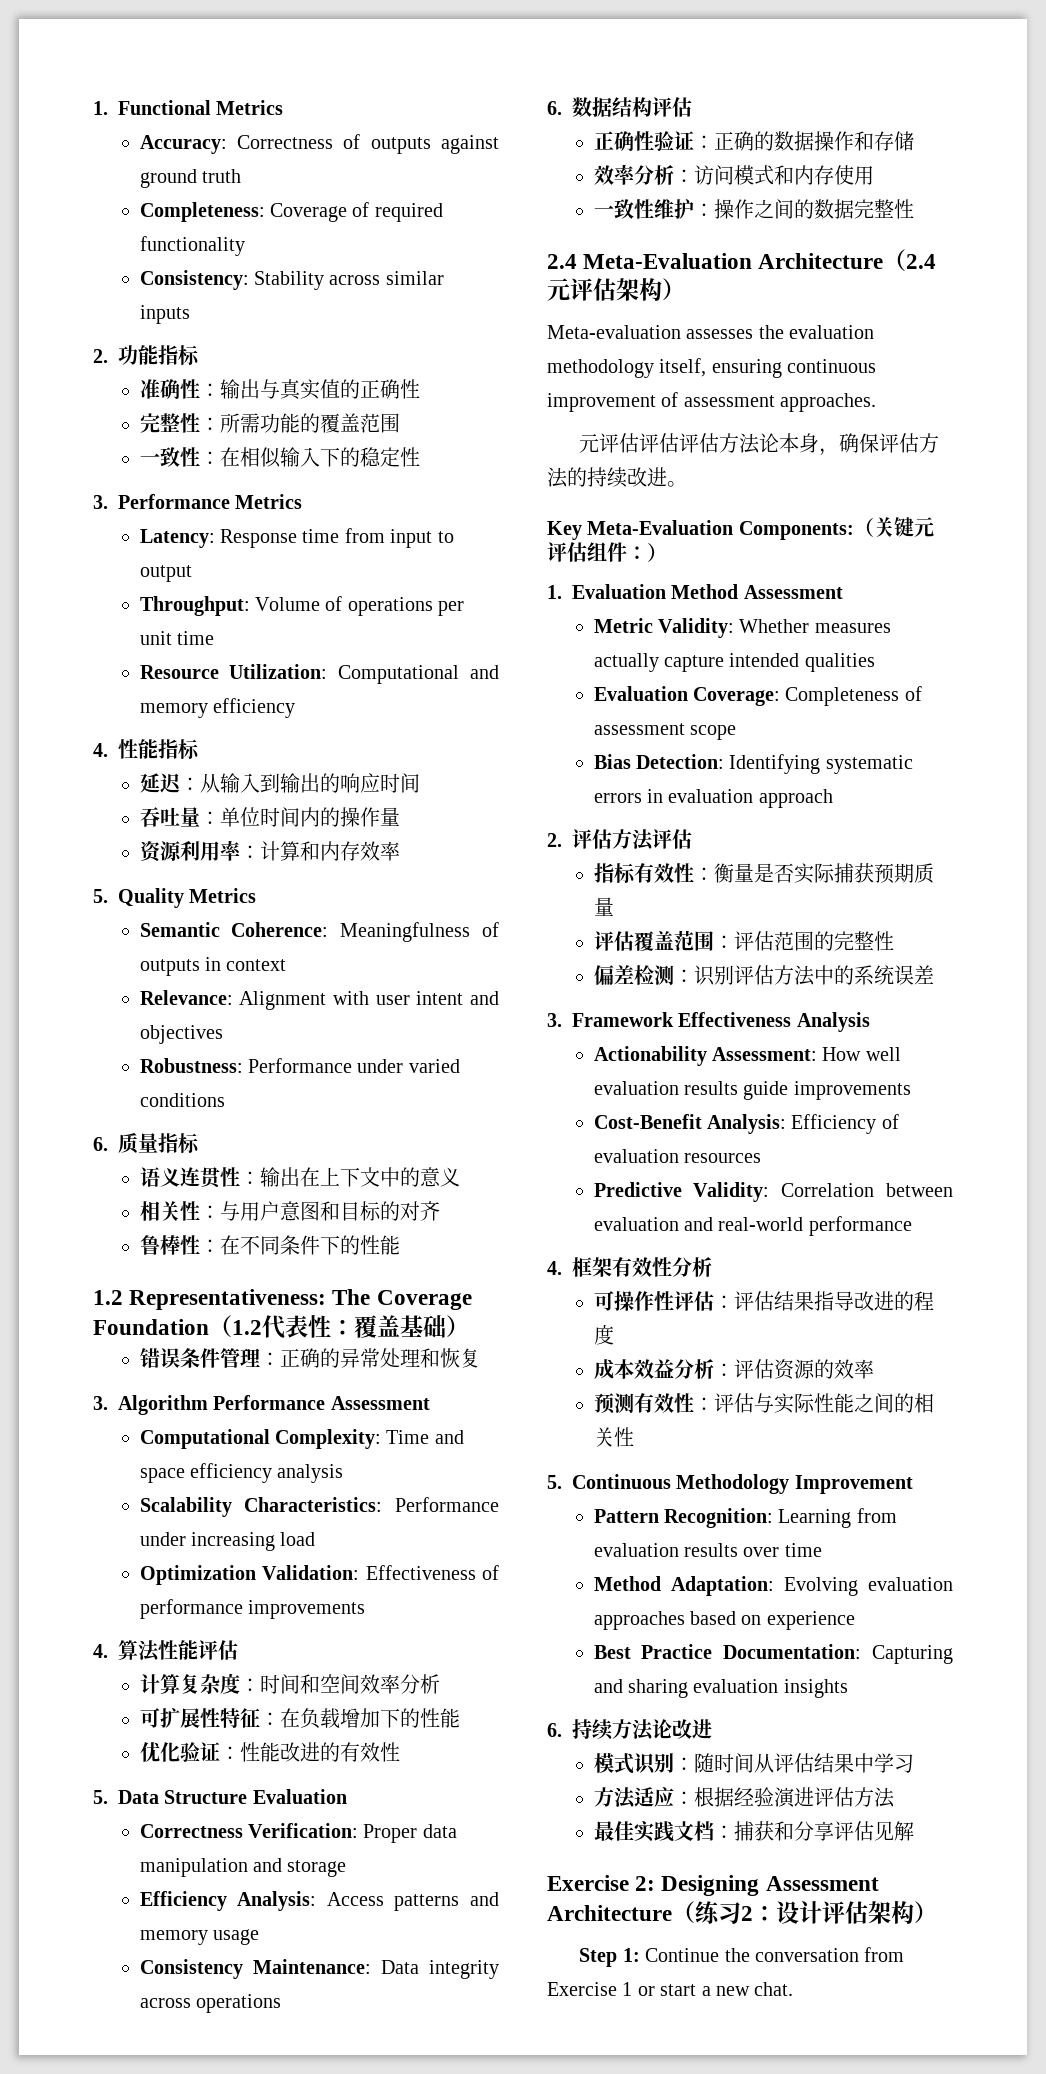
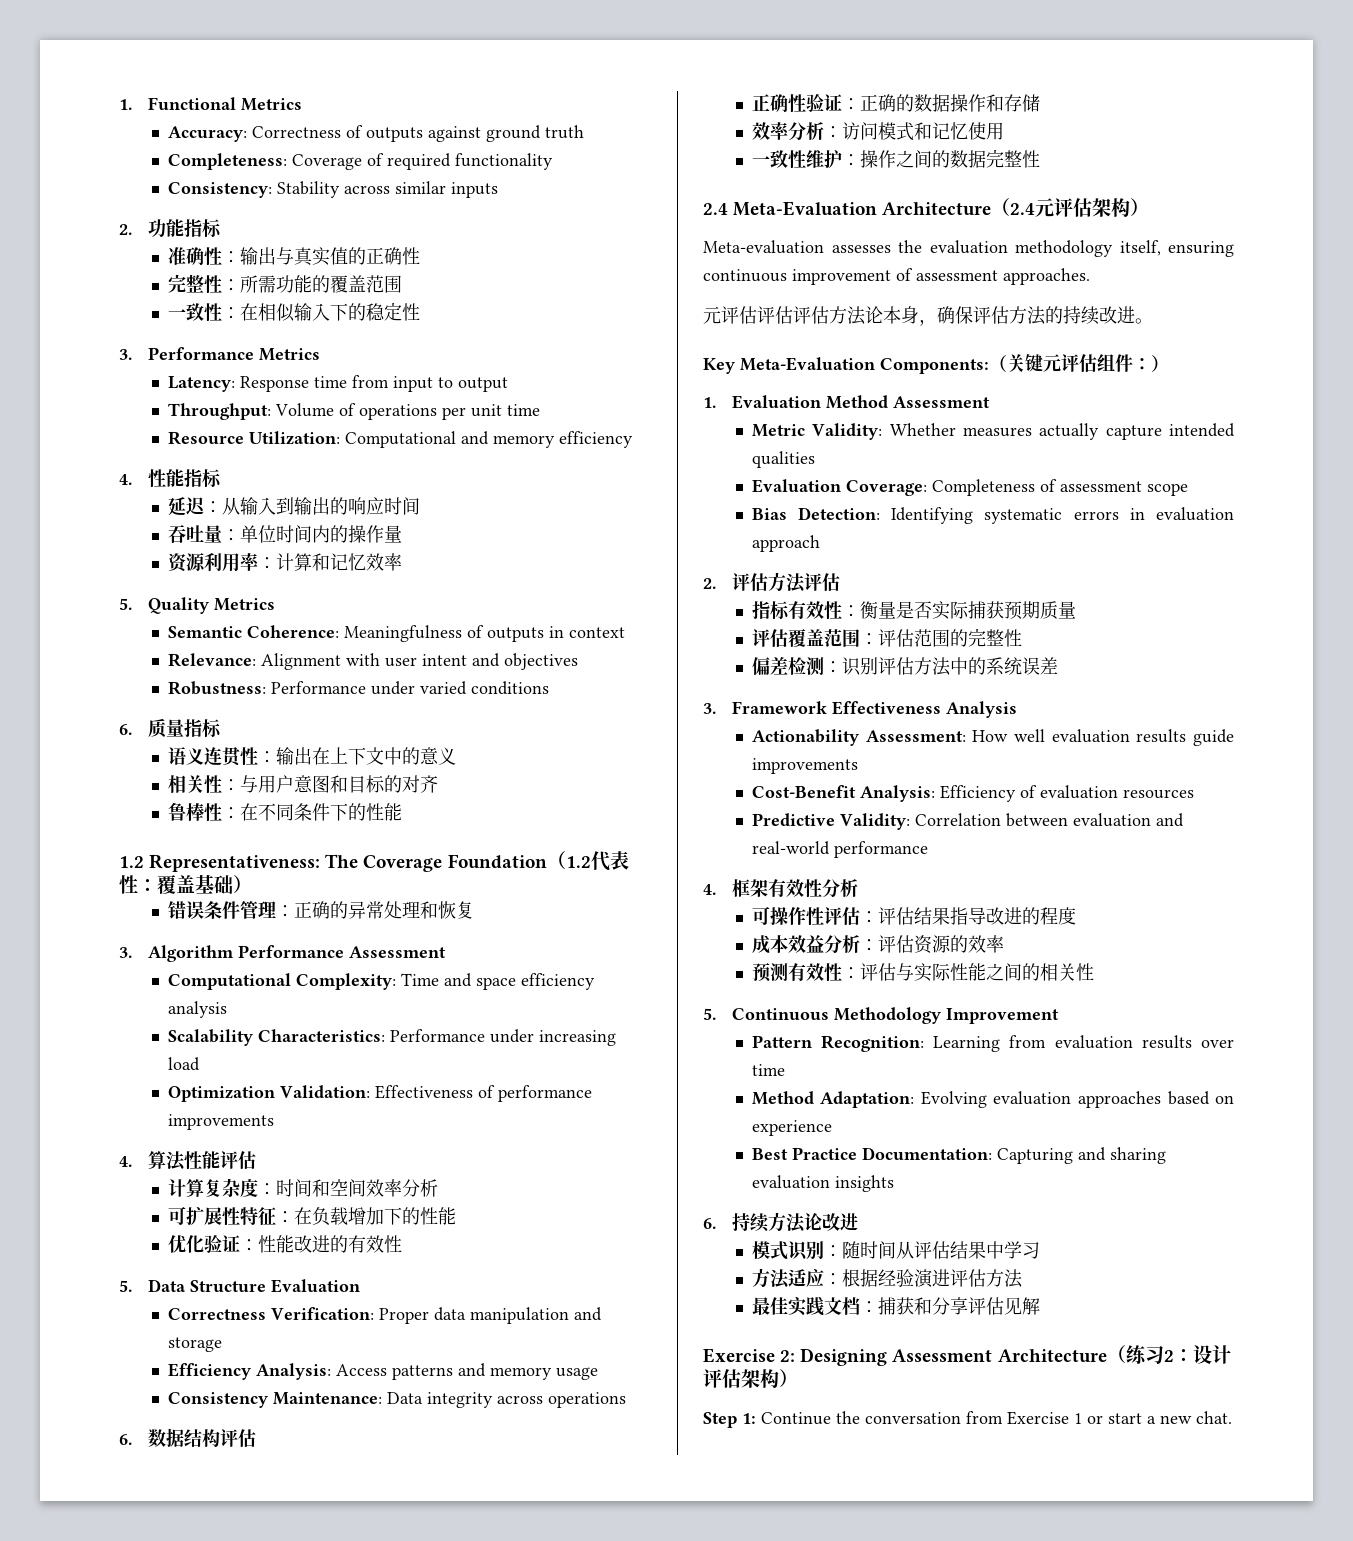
- 资源利用率：计算和内存效率
+ 资源利用率：计算和记忆效率
- 效率分析：访问模式和内存使用
+ 效率分析：访问模式和记忆使用

